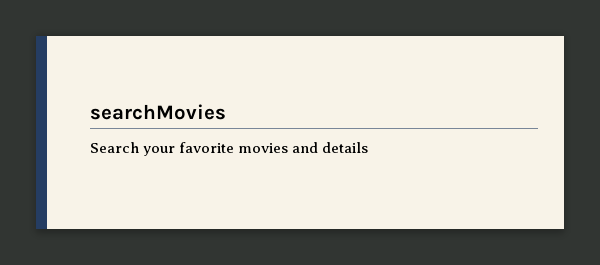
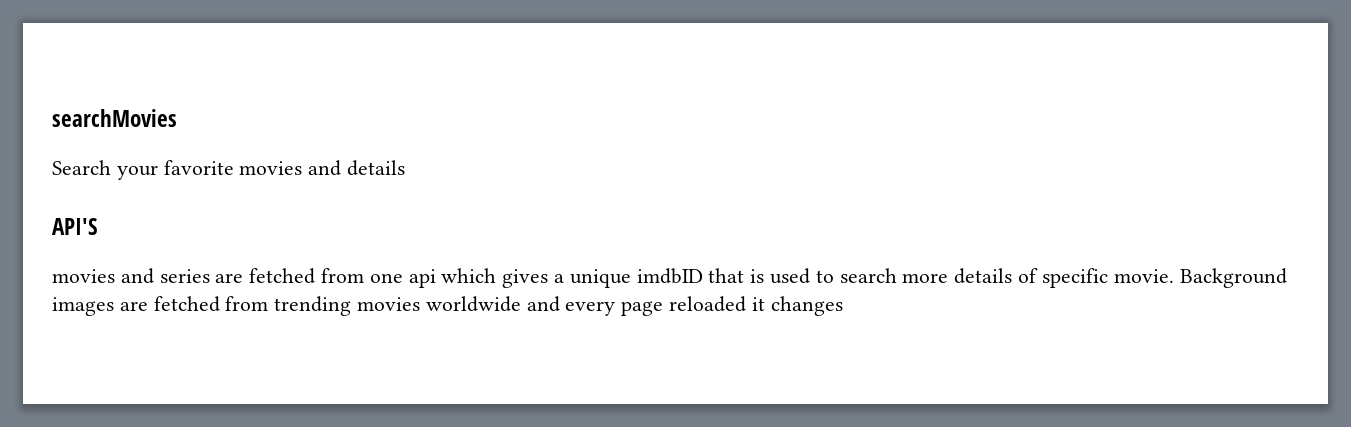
+ API'S
+ movies and series are fetched from one api which gives a unique imdbID that is used to search more details of specific movie. Background images are fetched from trending movies worldwide and every page reloaded it changes

